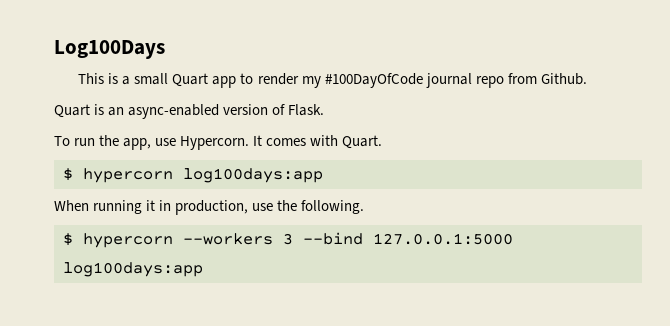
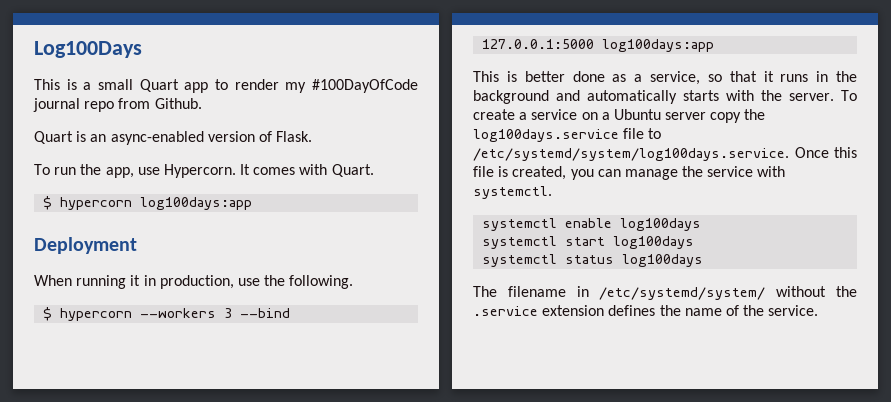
+ Deployment
+ This is better done as a service, so that it runs in the background and automatically starts with the server. To create a service on a Ubuntu server copy the log100days.service file to /etc/systemd/system/log100days.service. Once this file is created, you can manage the service with systemctl.
+ systemctl enable log100days
+ systemctl start log100days
+ systemctl status log100days
+ The filename in /etc/systemd/system/ without the .service extension defines the name of the service.

